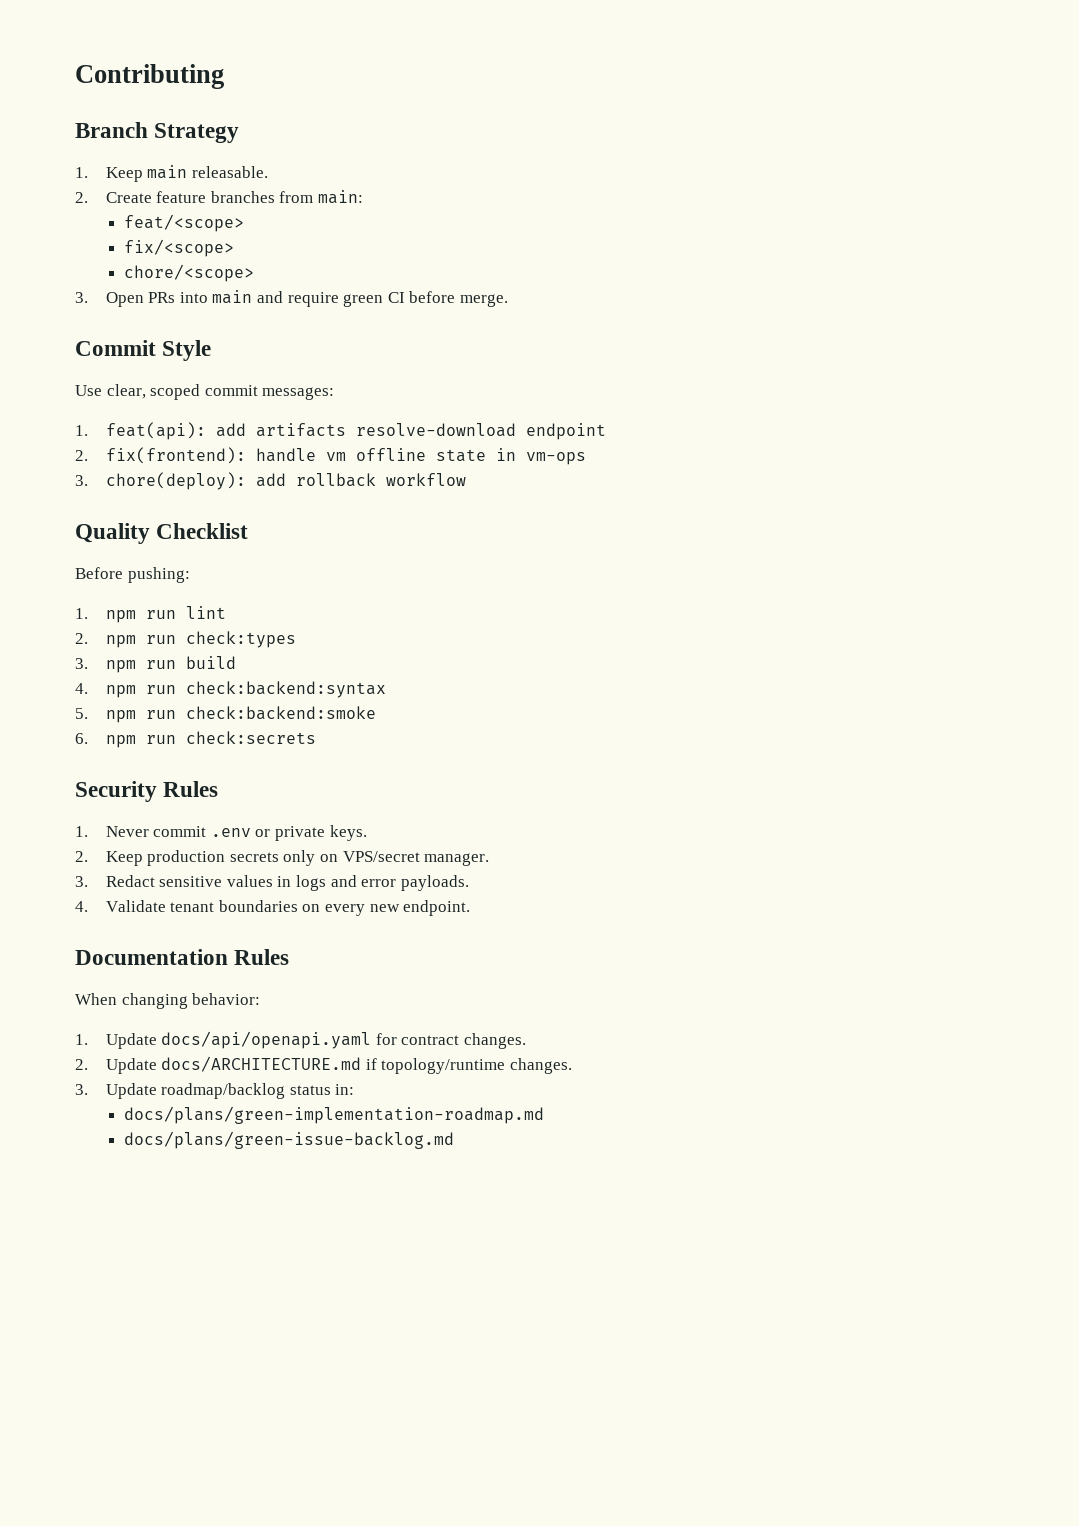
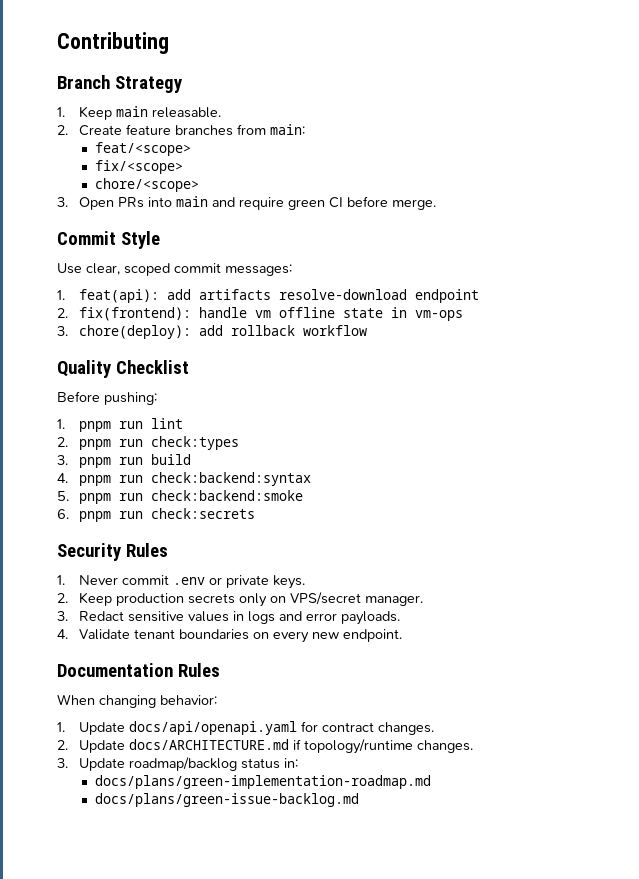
- 1. npm run lint
+ 1. pnpm run lint
- 2. npm run check:types
+ 2. pnpm run check:types
- 3. npm run build
+ 3. pnpm run build
- 4. npm run check:backend:syntax
+ 4. pnpm run check:backend:syntax
- 5. npm run check:backend:smoke
+ 5. pnpm run check:backend:smoke
- 6. npm run check:secrets
+ 6. pnpm run check:secrets

